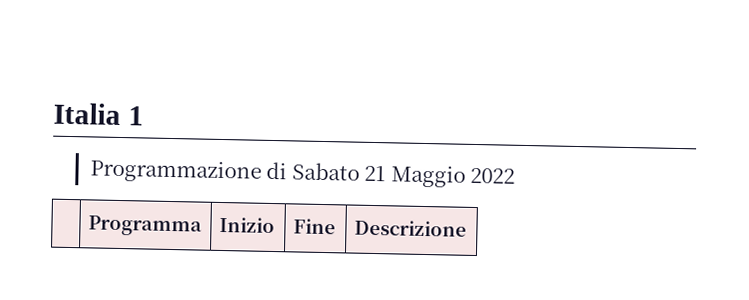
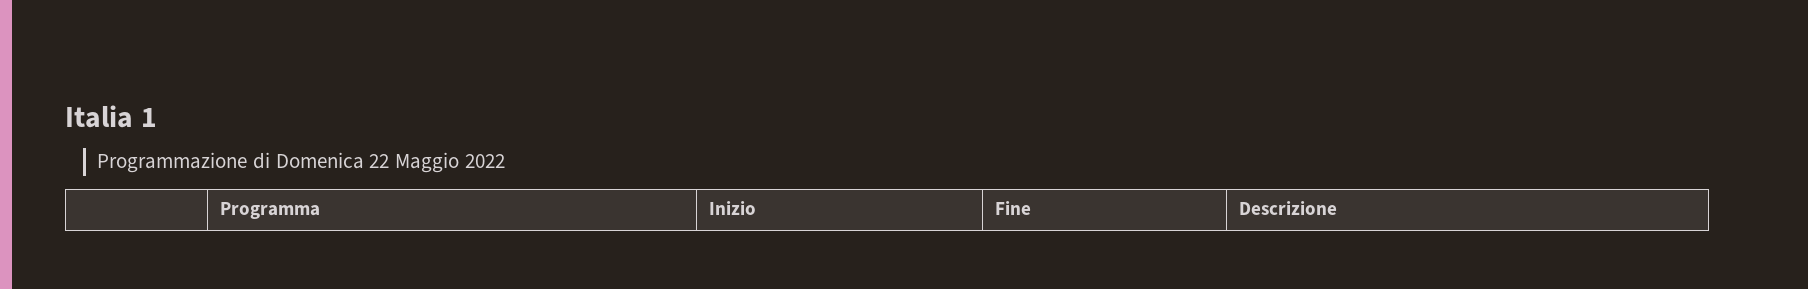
- Programmazione di Sabato 21 Maggio 2022
+ Programmazione di Domenica 22 Maggio 2022

